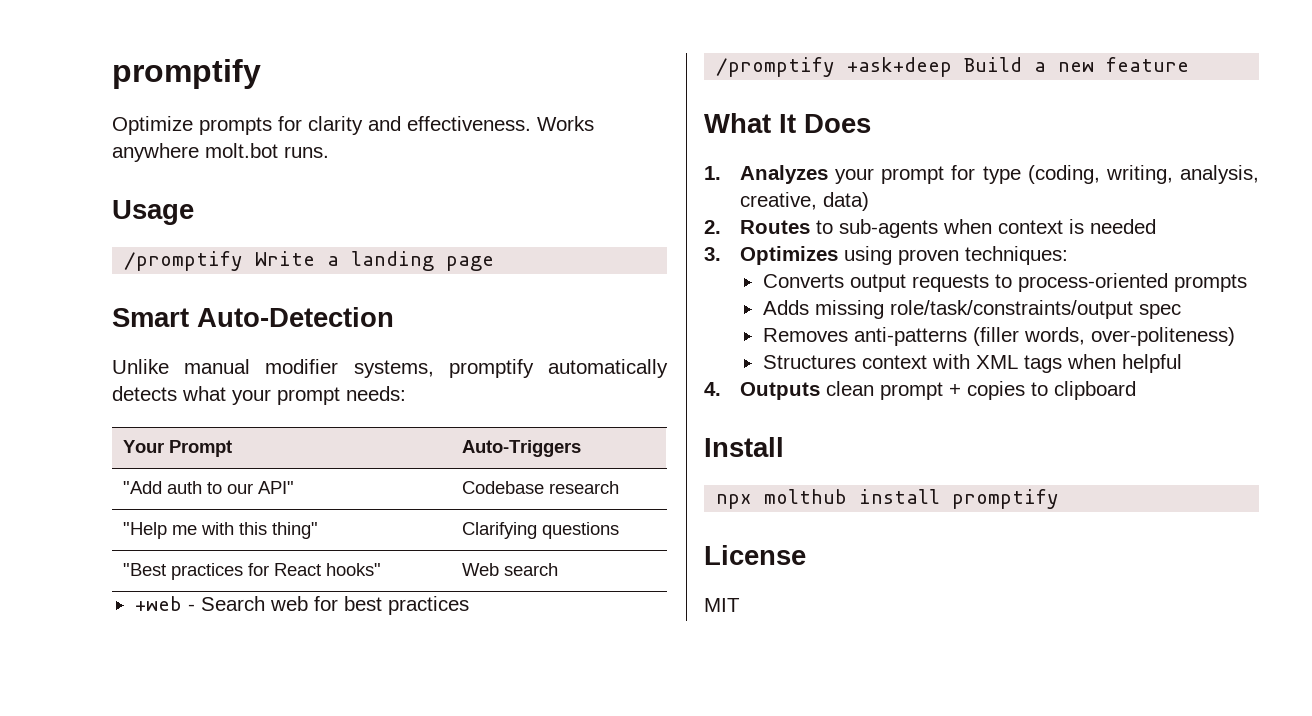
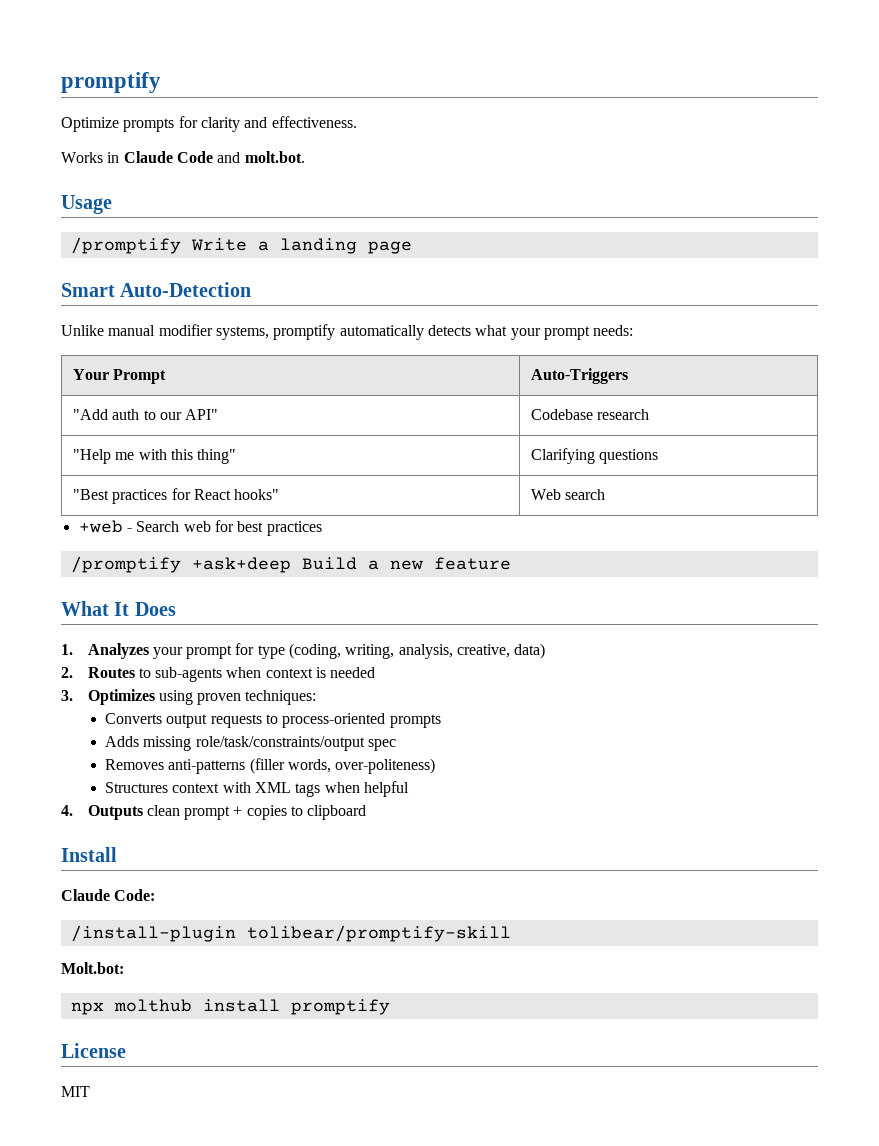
- Optimize prompts for clarity and effectiveness. Works anywhere molt.bot runs.
+ Optimize prompts for clarity and effectiveness.
+ Works in Claude Code and molt.bot.
+ Claude Code:
+ /install-plugin tolibear/promptify-skill
+ Molt.bot:

